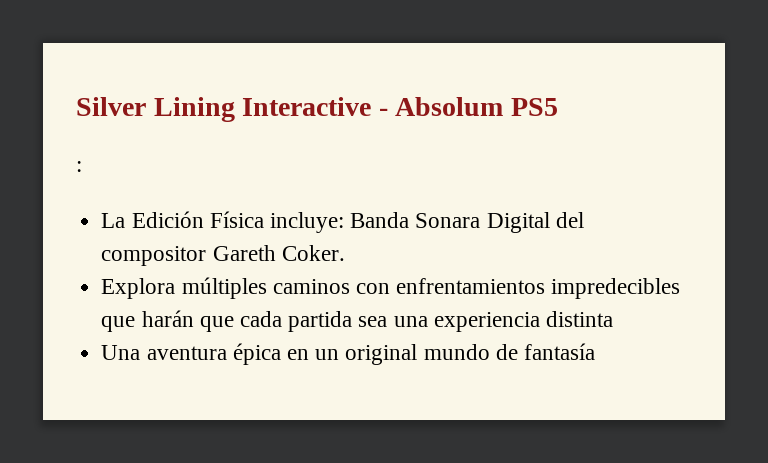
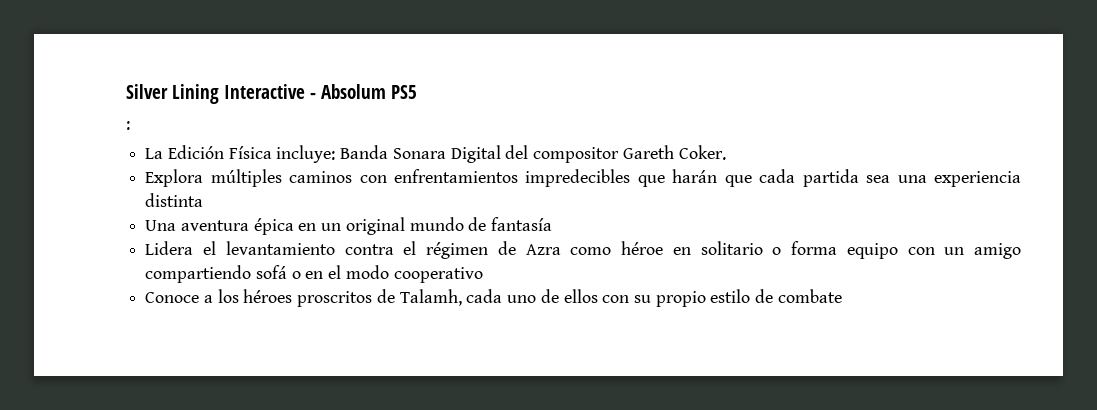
+ Lidera el levantamiento contra el régimen de Azra como héroe en solitario o forma equipo con un amigo compartiendo sofá o en el modo cooperativo
+ Conoce a los héroes proscritos de Talamh, cada uno de ellos con su propio estilo de combate

